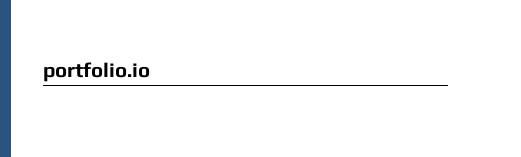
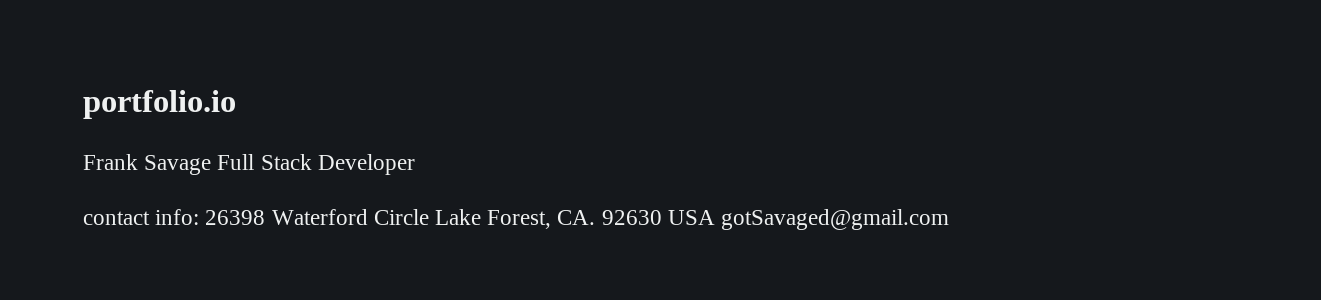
+ Frank Savage Full Stack Developer
+ contact info: 26398 Waterford Circle Lake Forest, CA. 92630 USA gotSavaged@gmail.com

